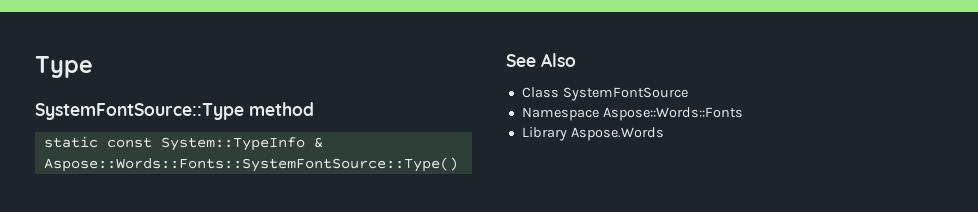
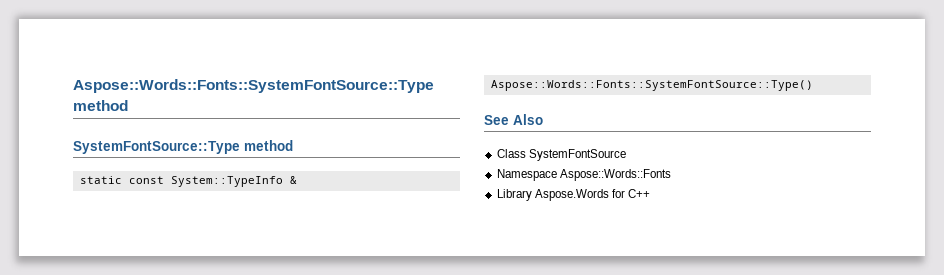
- Type
+ Aspose::Words::Fonts::SystemFontSource::Type method
- Library Aspose.Words
+ Library Aspose.Words for C++

